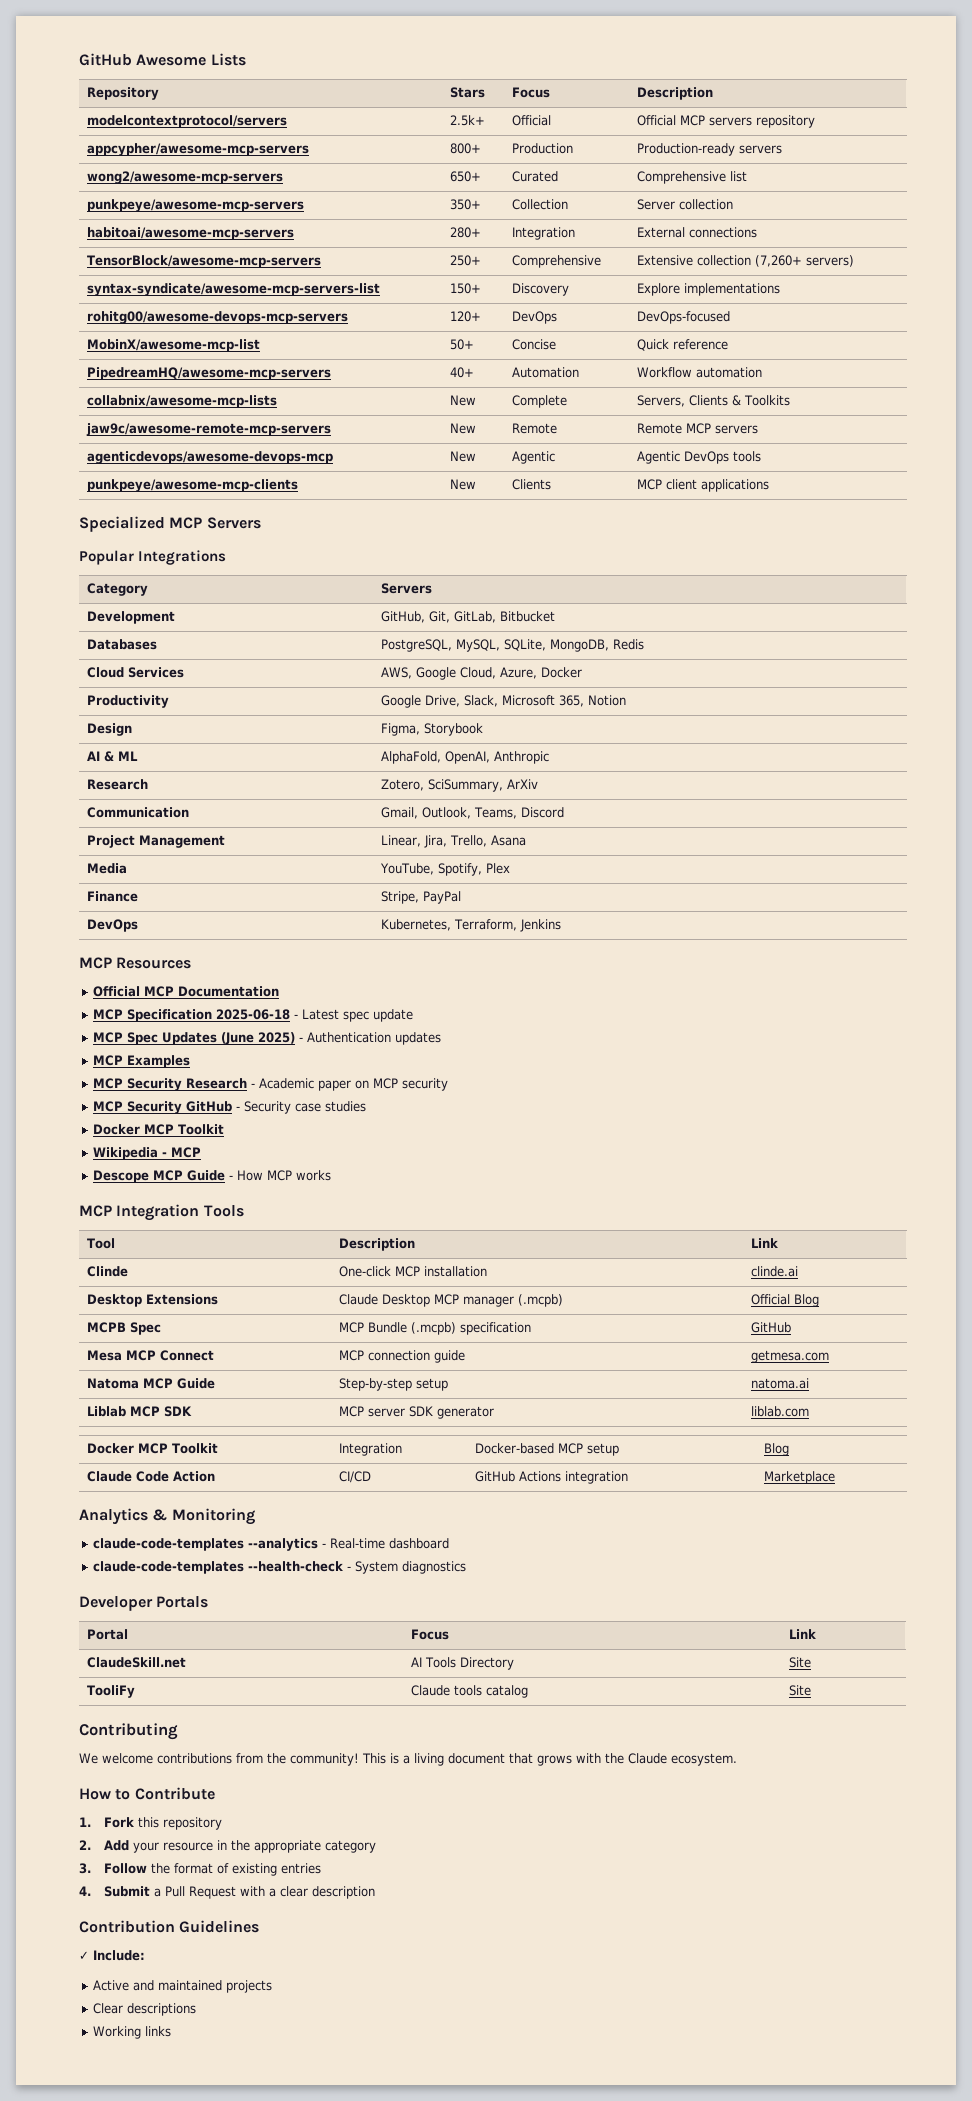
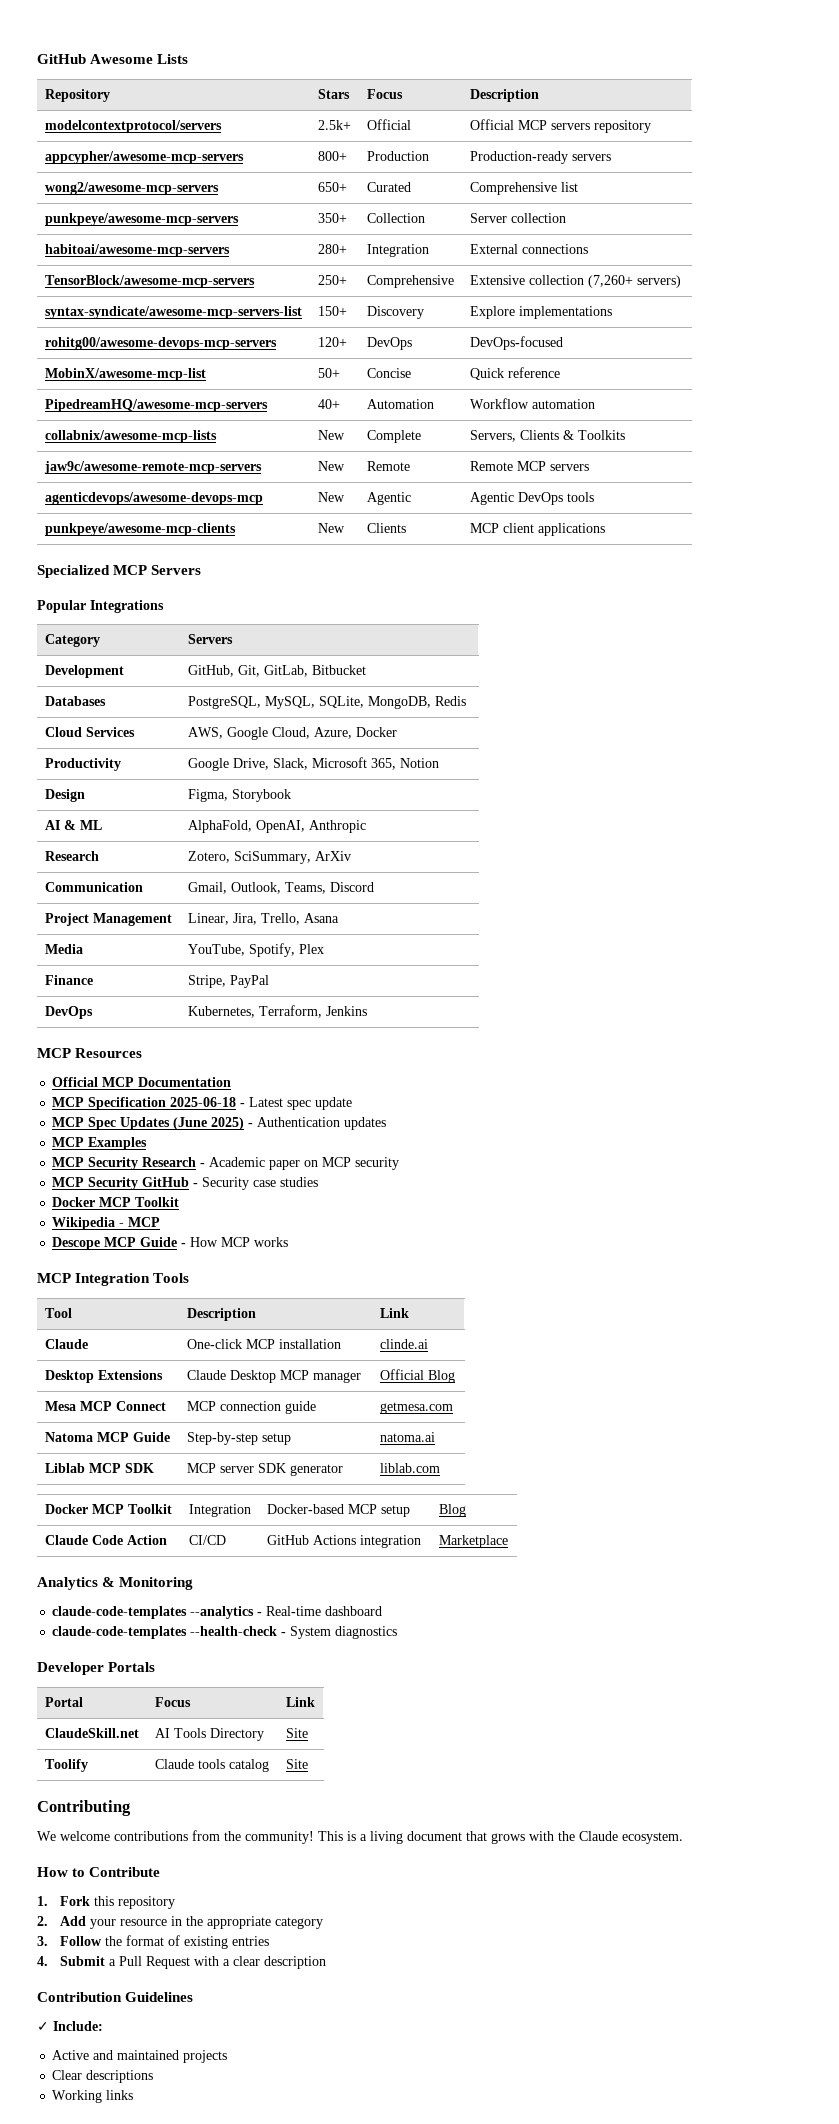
- Clinde | One-click MCP installation | clinde.ai
+ Claude | One-click MCP installation | clinde.ai
- Desktop Extensions | Claude Desktop MCP manager (.mcpb) | Official Blog
+ Desktop Extensions | Claude Desktop MCP manager | Official Blog
- MCPB Spec | MCP Bundle (.mcpb) specification | GitHub
- TooliFy | Claude tools catalog | Site
+ Toolify | Claude tools catalog | Site

